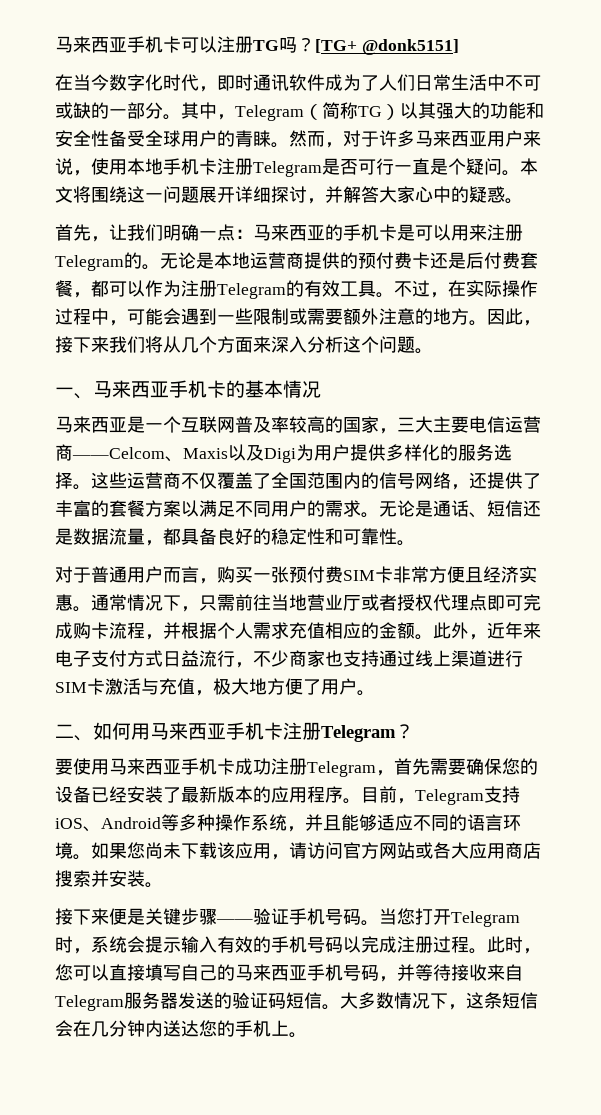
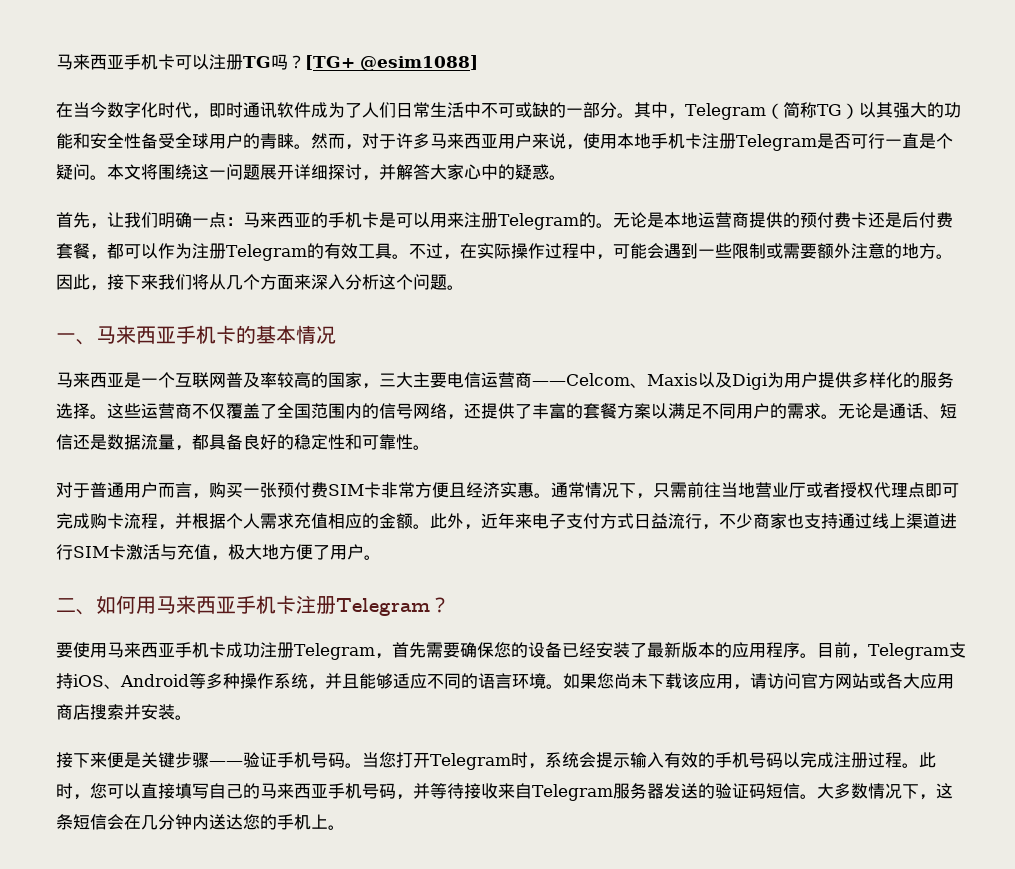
- [TG+ @donk5151]
+ [TG+ @esim1088]

